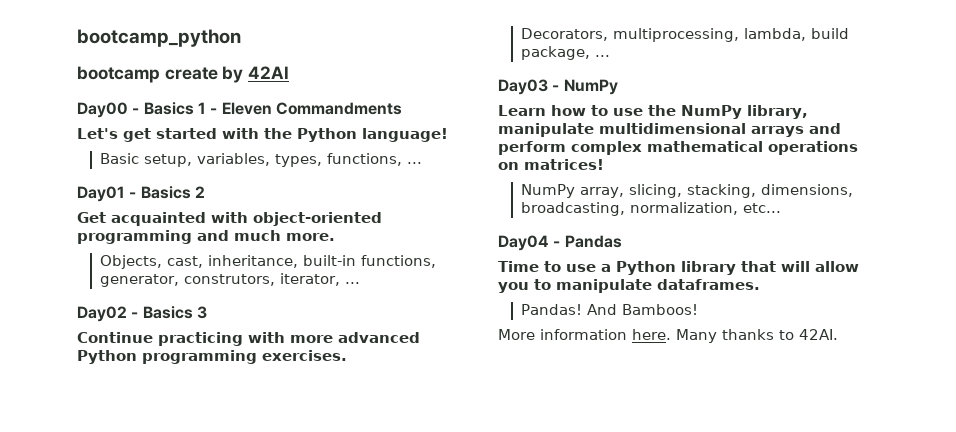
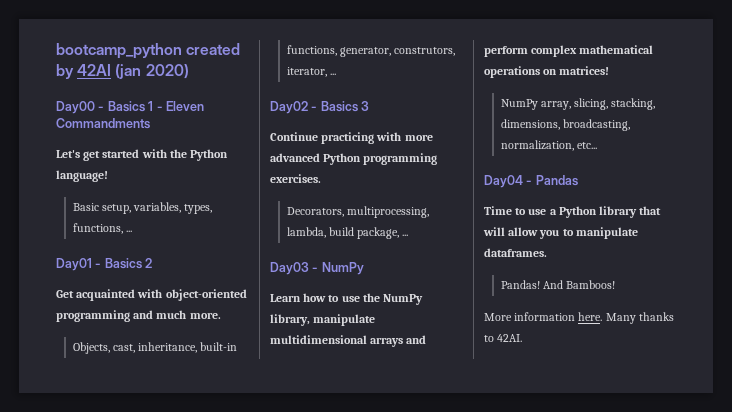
- bootcamp_python
- bootcamp create by 42AI
+ bootcamp_python created by 42AI (jan 2020)

